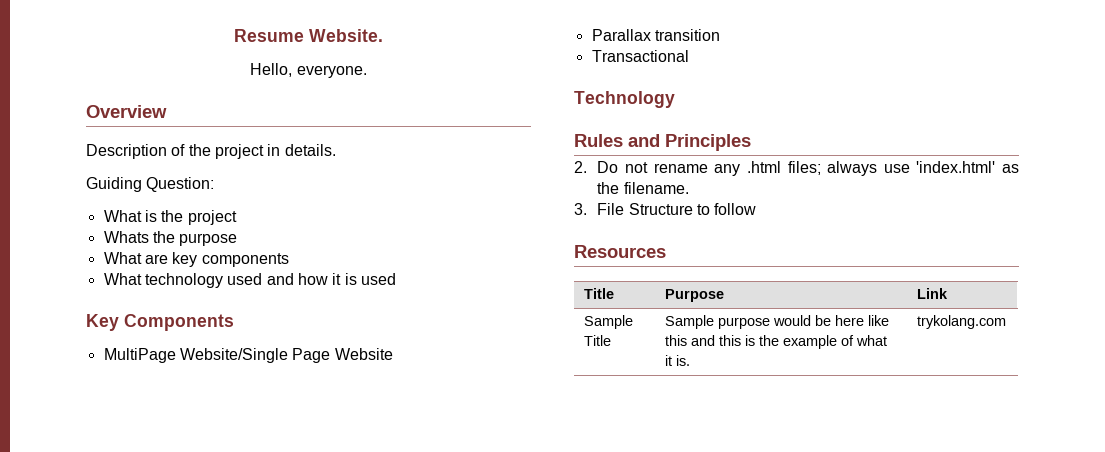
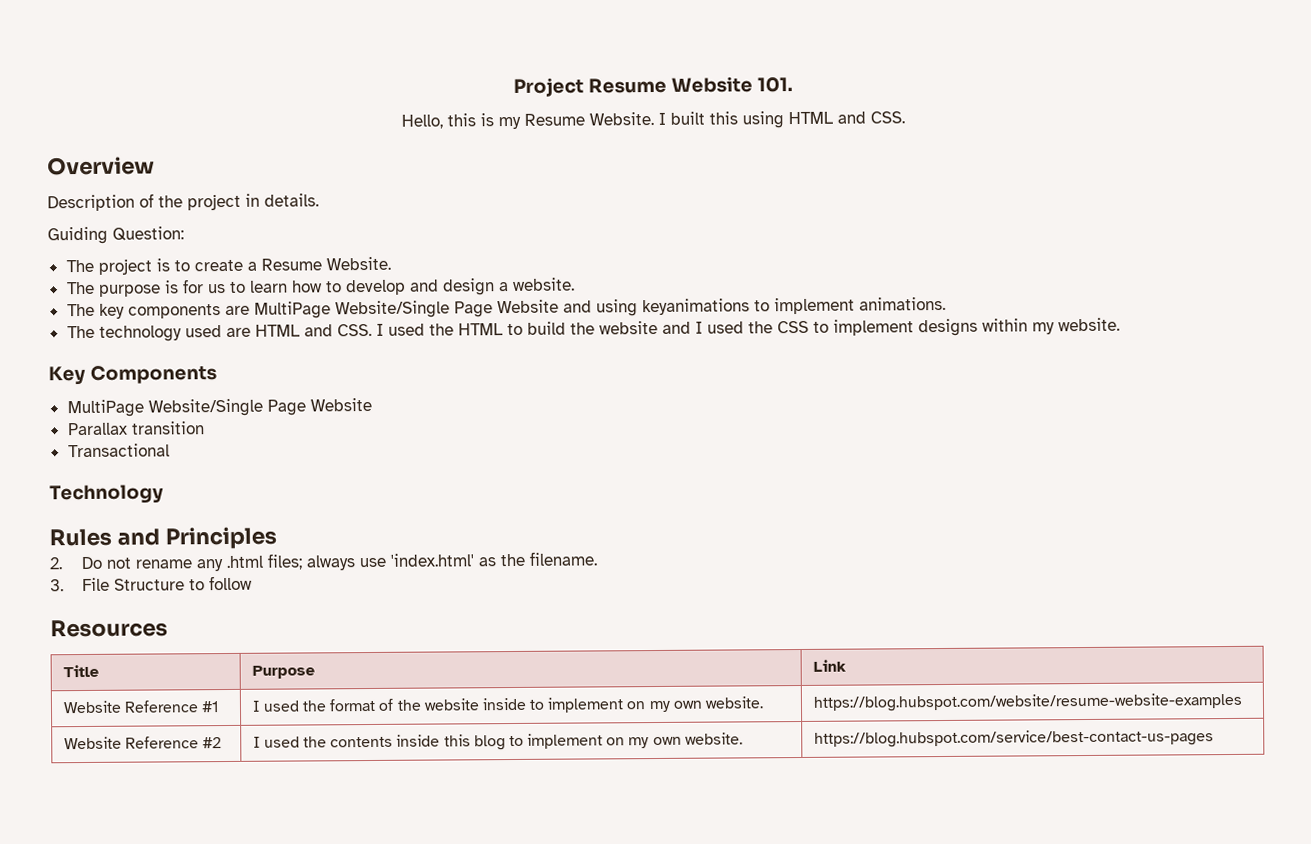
- Resume Website.
- Hello, everyone.
+ Project Resume Website 101.
+ Hello, this is my Resume Website. I built this using HTML and CSS.
- What is the project
- Whats the purpose
- What are key components
- What technology used and how it is used
+ The project is to create a Resume Website.
+ The purpose is for us to learn how to develop and design a website.
+ The key components are MultiPage Website/Single Page Website and using keyanimations to implement animations.
+ The technology used are HTML and CSS. I used the HTML to build the website and I used the CSS to implement designs within my website.
- Sample Title | Sample purpose would be here like this and this is the example of what it is. | trykolang.com
+ Website Reference #1 | I used the format of the website inside to implement on my own website. | https://blog.hubspot.com/website/resume-website-examples
+ Website Reference #2 | I used the contents inside this blog to implement on my own website. | https://blog.hubspot.com/service/best-contact-us-pages

